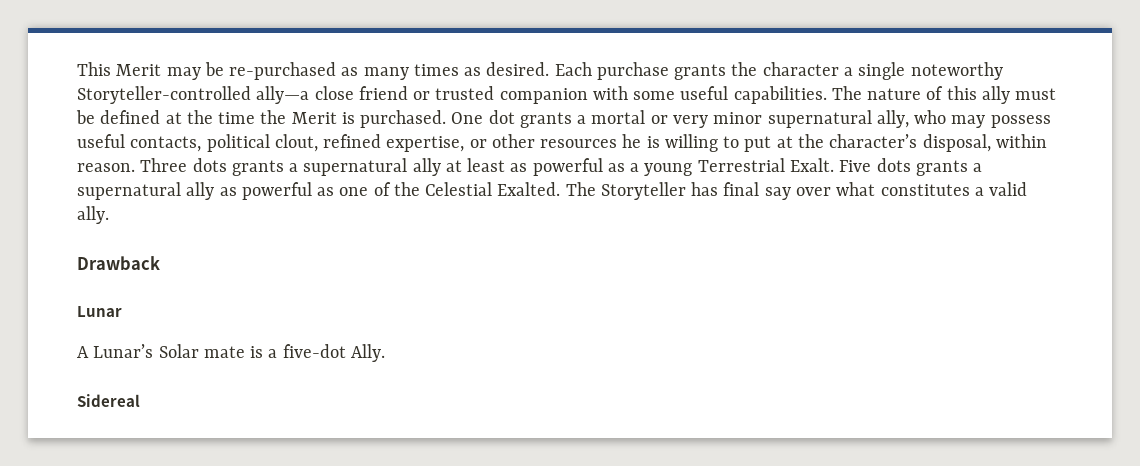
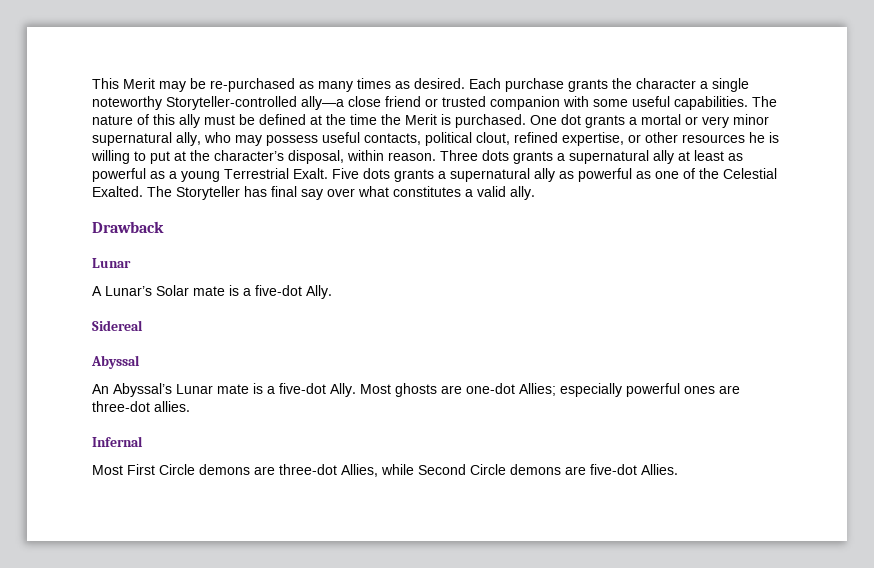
+ Abyssal
+ An Abyssal’s Lunar mate is a five-dot Ally. Most ghosts are one-dot Allies; especially powerful ones are three-dot allies.
+ Infernal
+ Most First Circle demons are three-dot Allies, while Second Circle demons are five-dot Allies.

